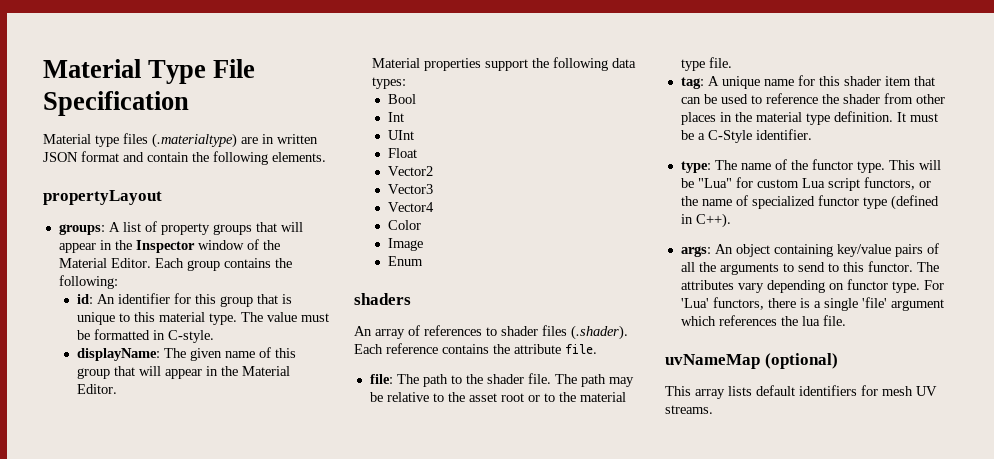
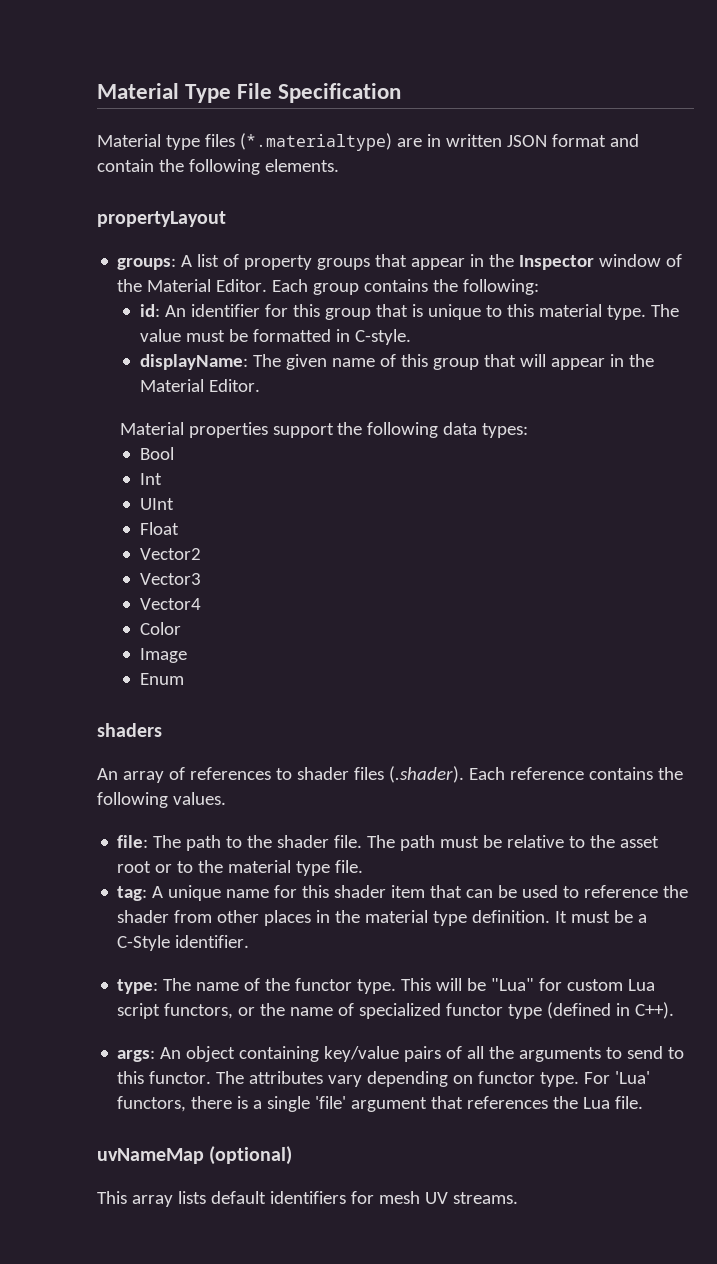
- Material type files (.materialtype) are in written JSON format and contain the following elements.
+ Material type files (*.materialtype) are in written JSON format and contain the following elements.
- groups: A list of property groups that will appear in the Inspector window of the Material Editor.
+ groups: A list of property groups that appear in the Inspector window of the Material Editor.
- An array of references to shader files (.shader). Each reference contains the attribute file.
+ An array of references to shader files (.shader). Each reference contains the following values.
- The path may be relative to the asset root or to the material type file.
+ The path must be relative to the asset root or to the material type file.
- For 'Lua' functors, there is a single 'file' argument which references the lua file.
+ For 'Lua' functors, there is a single 'file' argument that references the Lua file.

